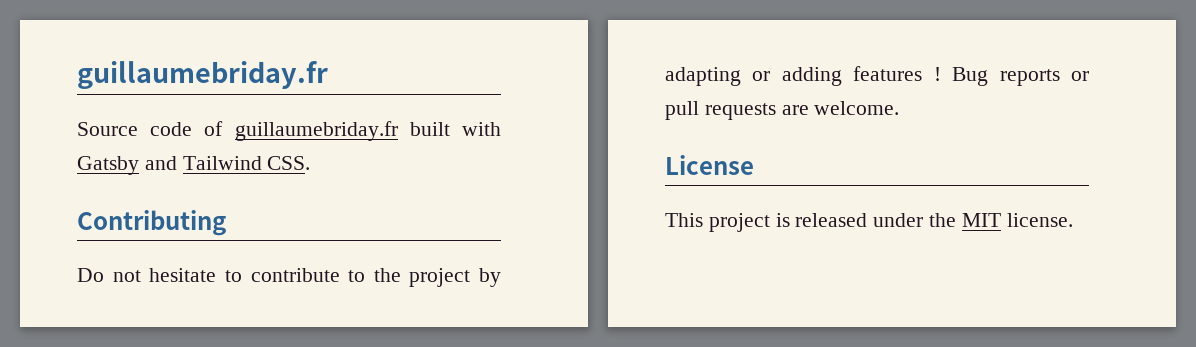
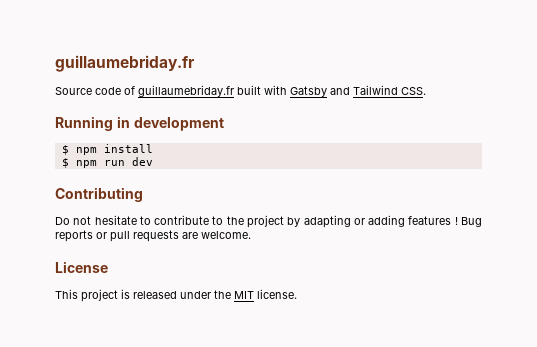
+ Running in development
+ $ npm install
+ $ npm run dev

